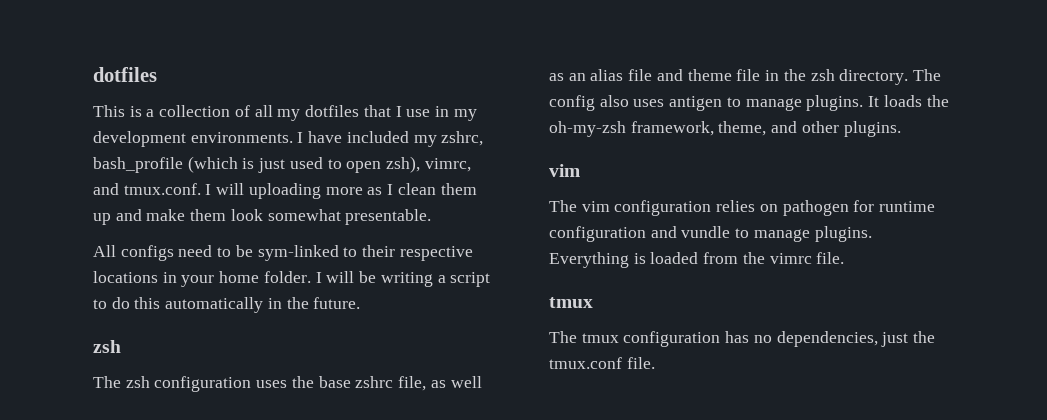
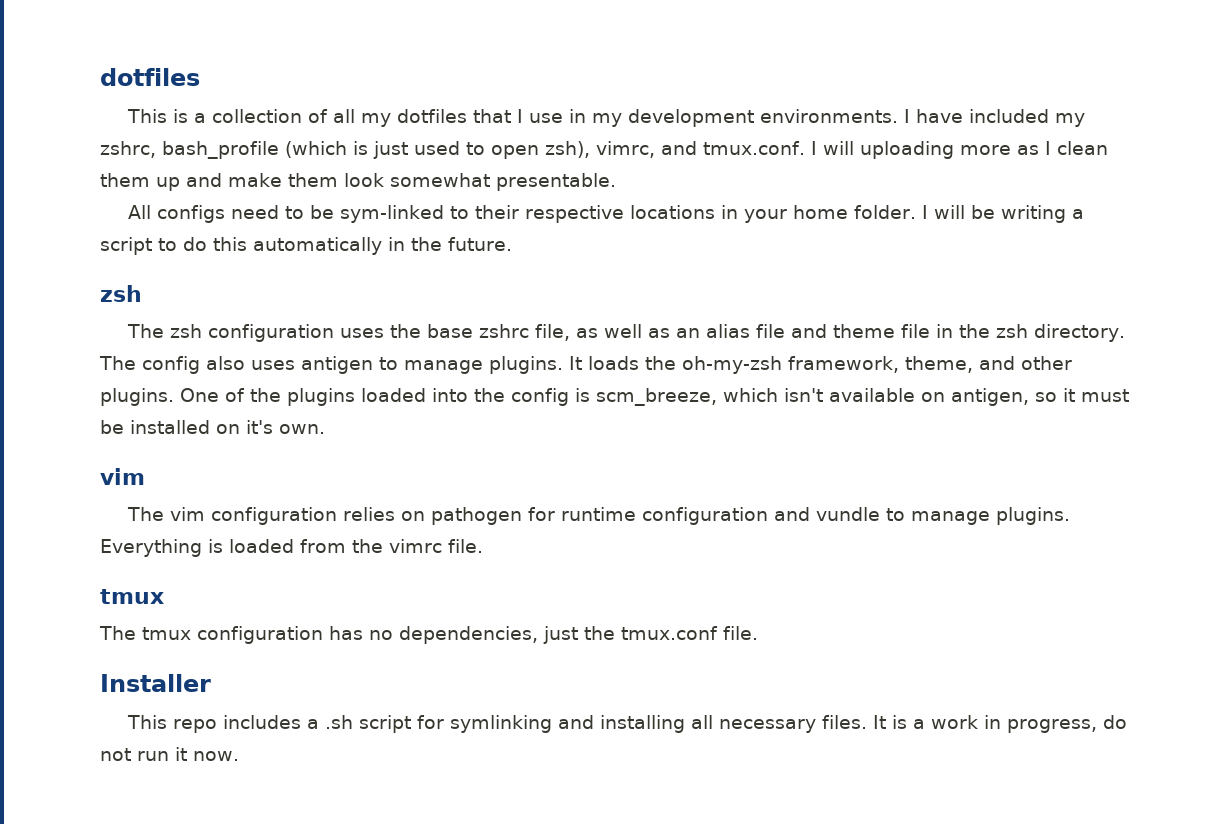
+ One of the plugins loaded into the config is scm_breeze, which isn't available on antigen, so it must be installed on it's own.
+ Installer
+ This repo includes a .sh script for symlinking and installing all necessary files. It is a work in progress, do not run it now.

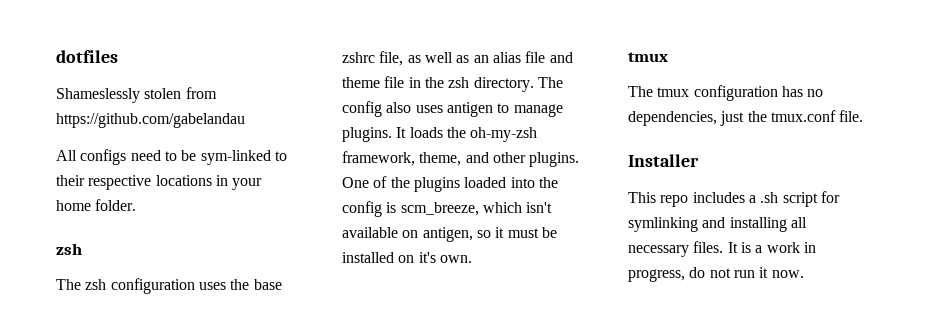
- This is a collection of all my dotfiles that I use in my development environments. I have included my zshrc, bash_profile (which is just used to open zsh), vimrc, and tmux.conf. I will uploading more as I clean them up and make them look somewhat presentable.
+ Shameslessly stolen from https://github.com/gabelandau
- I will be writing a script to do this automatically in the future.
  One of the plugins loaded into the config is scm_breeze, which isn't available on antigen, so it must be installed on it's own.
- vim
- The vim configuration relies on pathogen for runtime configuration and vundle to manage plugins. Everything is loaded from the vimrc file.

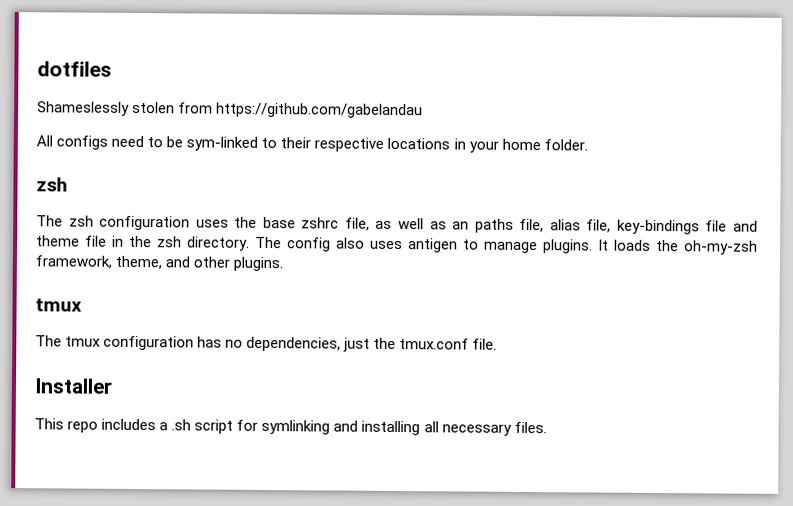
- The zsh configuration uses the base zshrc file, as well as an alias file and theme file in the zsh directory.
+ The zsh configuration uses the base zshrc file, as well as an paths file, alias file, key-bindings file and theme file in the zsh directory.
- One of the plugins loaded into the config is scm_breeze, which isn't available on antigen, so it must be installed on it's own.
- It is a work in progress, do not run it now.

